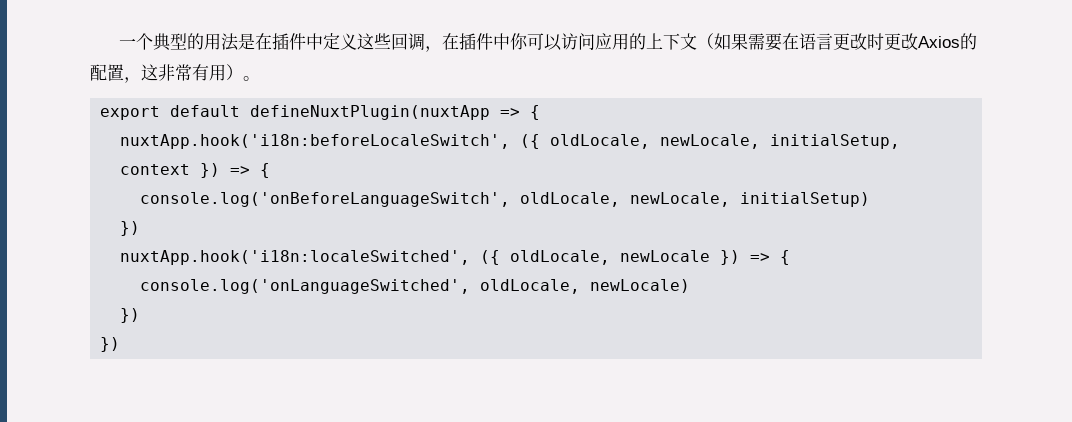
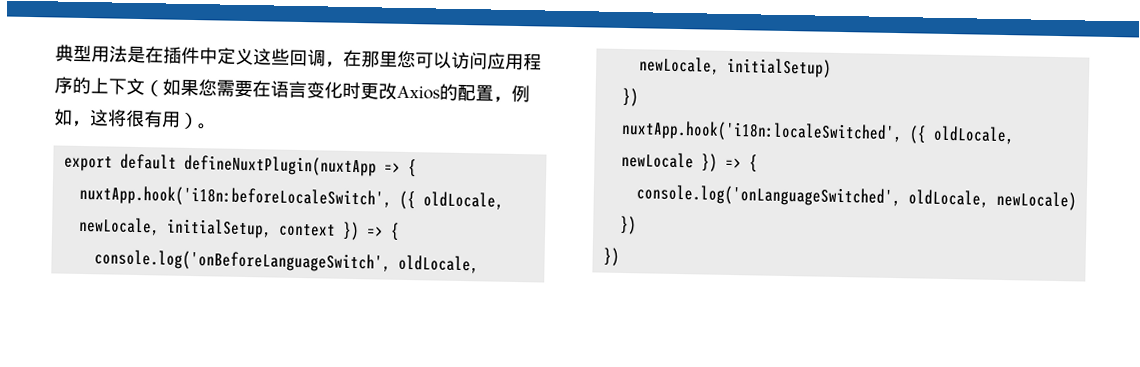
- 一个典型的用法是在插件中定义这些回调，在插件中你可以访问应用的上下文（如果需要在语言更改时更改Axios的配置，这非常有用）。
+ 典型用法是在插件中定义这些回调，在那里您可以访问应用程序的上下文（如果您需要在语言变化时更改Axios的配置，例如，这将很有用）。

